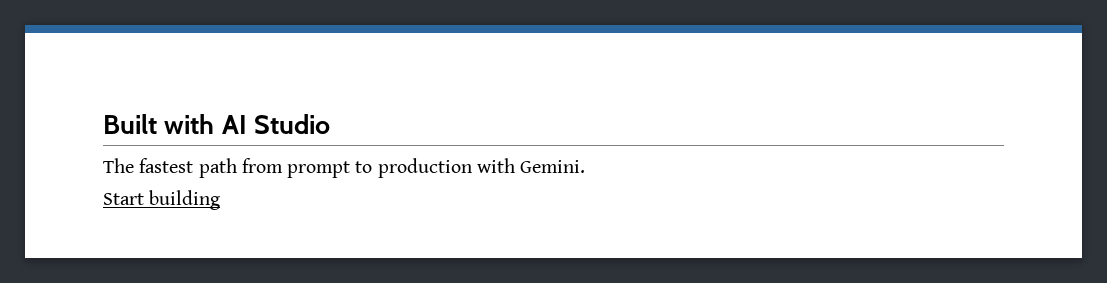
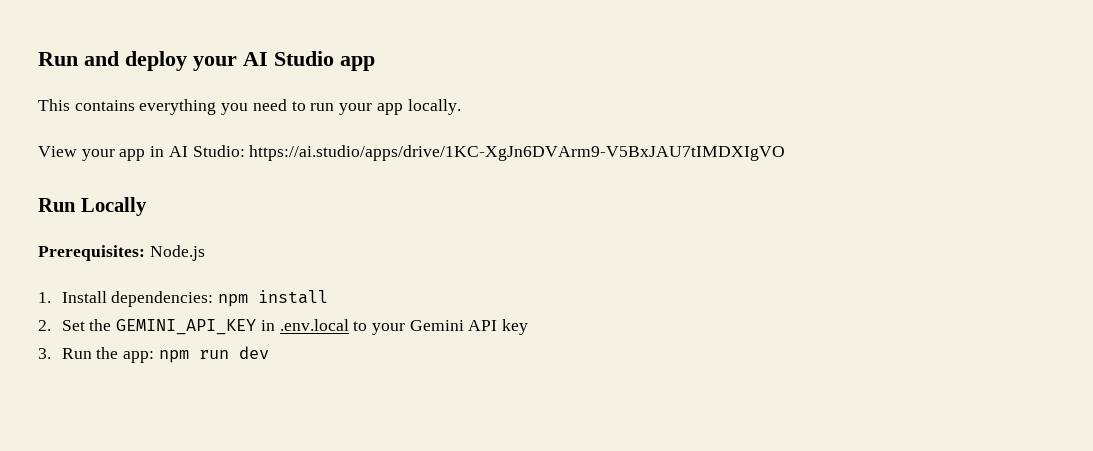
- Built with AI Studio
- The fastest path from prompt to production with Gemini.
- Start building
+ Run and deploy your AI Studio app
+ This contains everything you need to run your app locally.
+ View your app in AI Studio: https://ai.studio/apps/drive/1KC-XgJn6DVArm9-V5BxJAU7tIMDXIgVO
+ Run Locally
+ Prerequisites: Node.js
+ 1. Install dependencies: npm install
+ 2. Set the GEMINI_API_KEY in .env.local to your Gemini API key
+ 3. Run the app: npm run dev

